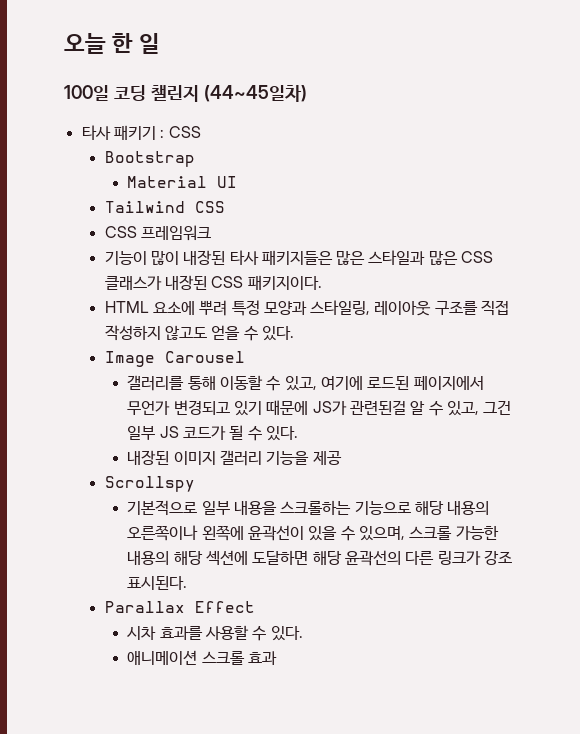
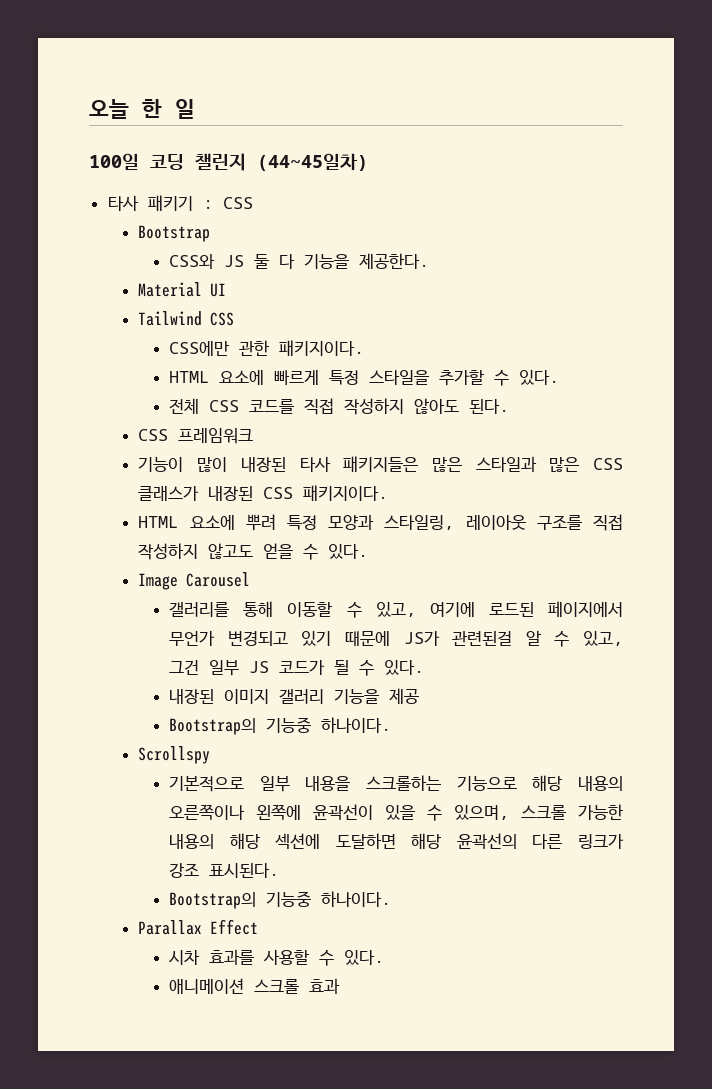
+ CSS와 JS 둘 다 기능을 제공한다.
  Material UI
  Tailwind CSS
+ CSS에만 관한 패키지이다.
+ HTML 요소에 빠르게 특정 스타일을 추가할 수 있다.
+ 전체 CSS 코드를 직접 작성하지 않아도 된다.
  내장된 이미지 갤러리 기능을 제공
+ Bootstrap의 기능중 하나이다.
  기본적으로 일부 내용을 스크롤하는 기능으로 해당 내용의 오른쪽이나 왼쪽에 윤곽선이 있을 수 있으며, 스크롤 가능한 내용의 해당 섹션에 도달하면 해당 윤곽선의 다른 링크가 강조 표시된다.
+ Bootstrap의 기능중 하나이다.

